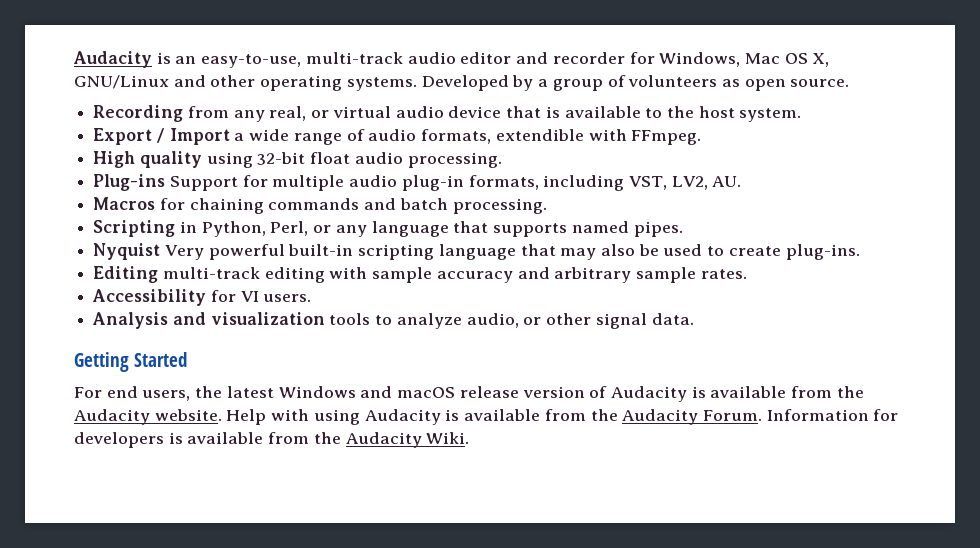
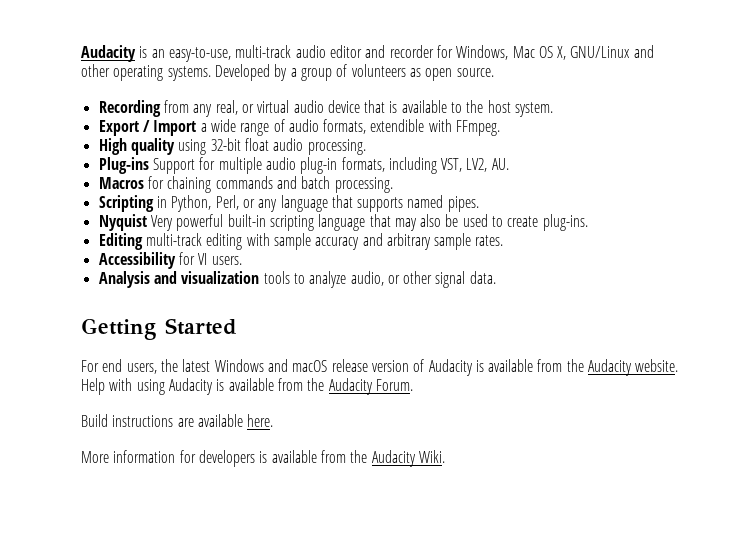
- Help with using Audacity is available from the Audacity Forum. Information for developers is available from the Audacity Wiki.
+ Help with using Audacity is available from the Audacity Forum.
+ Build instructions are available here.
+ More information for developers is available from the Audacity Wiki.

